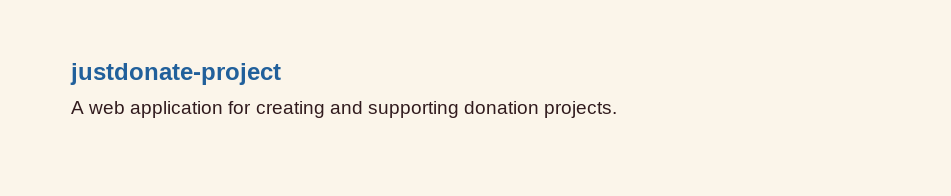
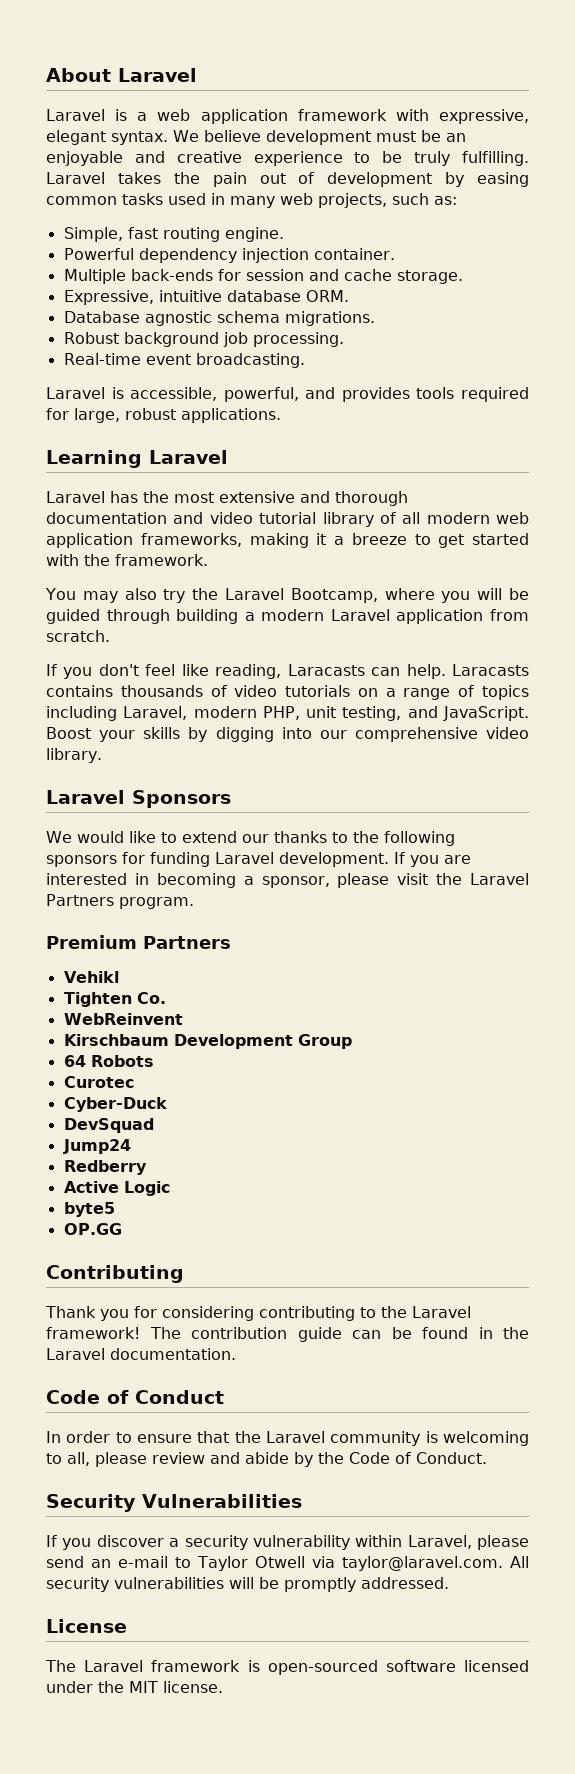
- justdonate-project
- A web application for creating and supporting donation projects.
+ About Laravel
+ Laravel is a web application framework with expressive, elegant syntax. We believe development must be an enjoyable and creative experience to be truly fulfilling. Laravel takes the pain out of development by easing common tasks used in many web projects, such as:
+ Simple, fast routing engine.
+ Powerful dependency injection container.
+ Multiple back-ends for session and cache storage.
+ Expressive, intuitive database ORM.
+ Database agnostic schema migrations.
+ Robust background job processing.
+ Real-time event broadcasting.
+ Laravel is accessible, powerful, and provides tools required for large, robust applications.
+ Learning Laravel
+ Laravel has the most extensive and thorough documentation and video tutorial library of all modern web application frameworks, making it a breeze to get started with the framework.
+ You may also try the Laravel Bootcamp, where you will be guided through building a modern Laravel application from scratch.
+ If you don't feel like reading, Laracasts can help. Laracasts contains thousands of video tutorials on a range of topics including Laravel, modern PHP, unit testing, and JavaScript. Boost your skills by digging into our comprehensive video library.
+ Laravel Sponsors
+ We would like to extend our thanks to the following sponsors for funding Laravel development. If you are interested in becoming a sponsor, please visit the Laravel Partners program.
+ Premium Partners
+ Vehikl
+ Tighten Co.
+ WebReinvent
+ Kirschbaum Development Group
+ 64 Robots
+ Curotec
+ Cyber-Duck
+ DevSquad
+ Jump24
+ Redberry
+ Active Logic
+ byte5
+ OP.GG
+ Contributing
+ Thank you for considering contributing to the Laravel framework! The contribution guide can be found in the Laravel documentation.
+ Code of Conduct
+ In order to ensure that the Laravel community is welcoming to all, please review and abide by the Code of Conduct.
+ Security Vulnerabilities
+ If you discover a security vulnerability within Laravel, please send an e-mail to Taylor Otwell via taylor@laravel.com. All security vulnerabilities will be promptly addressed.
+ License
+ The Laravel framework is open-sourced software licensed under the MIT license.

